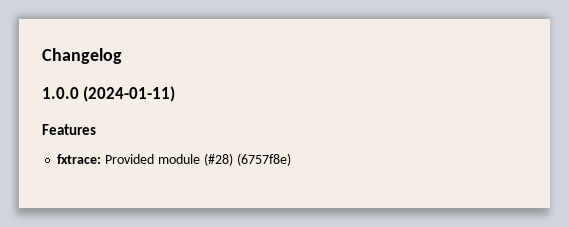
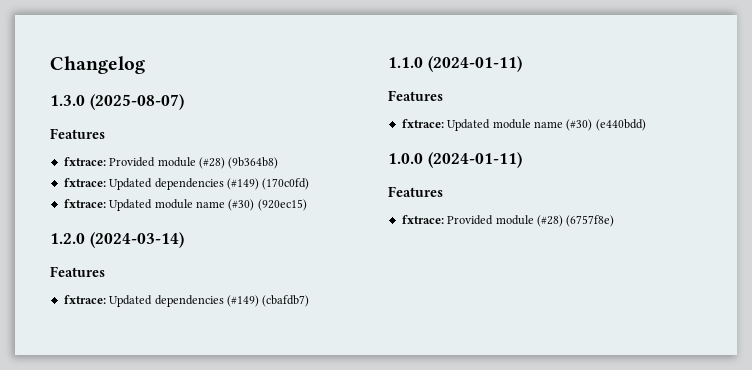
+ 1.3.0 (2025-08-07)
+ Features
+ fxtrace: Provided module (#28) (9b364b8)
+ fxtrace: Updated dependencies (#149) (170c0fd)
+ fxtrace: Updated module name (#30) (920ec15)
+ 1.2.0 (2024-03-14)
+ Features
+ fxtrace: Updated dependencies (#149) (cbafdb7)
+ 1.1.0 (2024-01-11)
+ Features
+ fxtrace: Updated module name (#30) (e440bdd)

